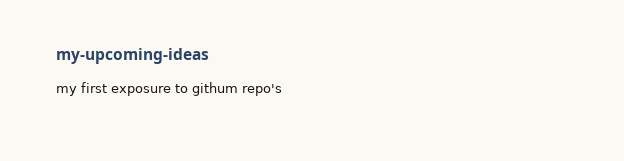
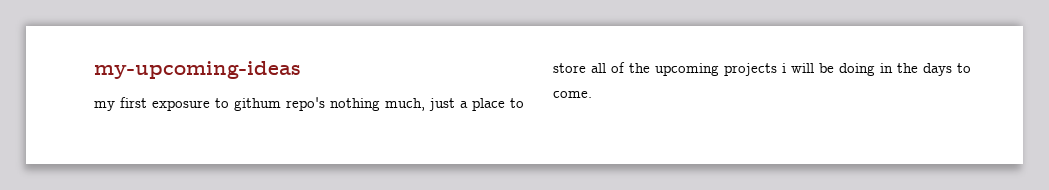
- my first exposure to githum repo's
+ my first exposure to githum repo's nothing much, just a place to store all of the upcoming projects i will be doing in the days to come.

